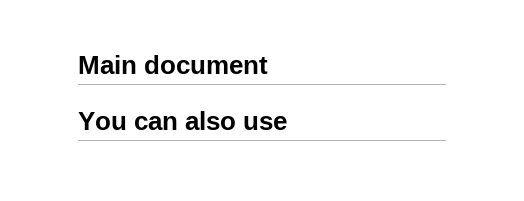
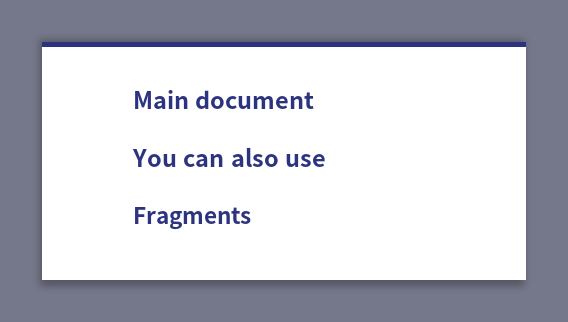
+ Fragments

